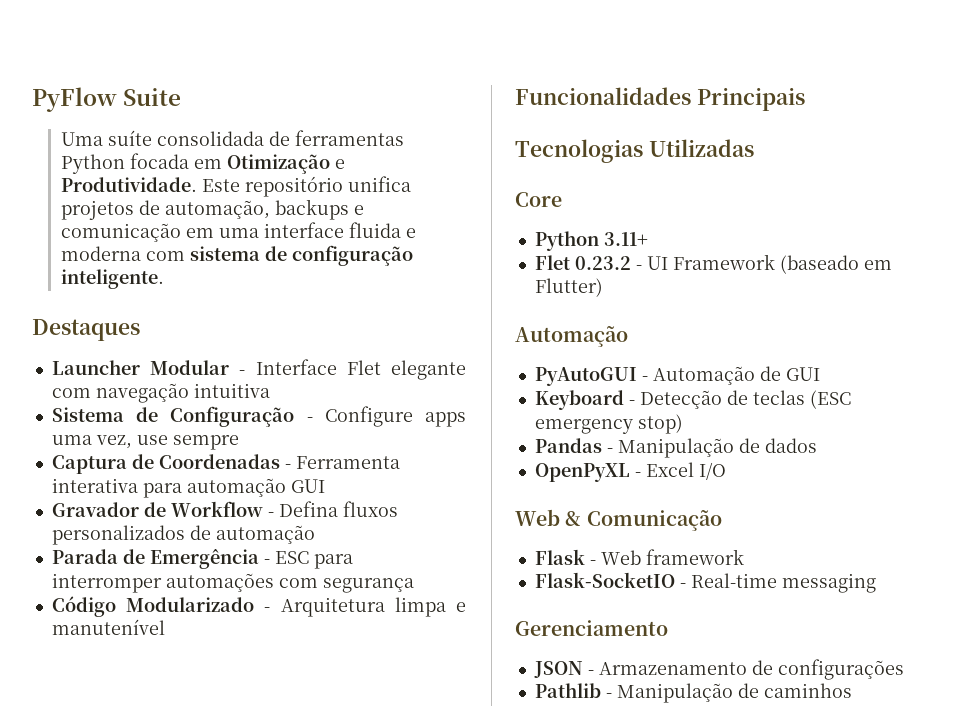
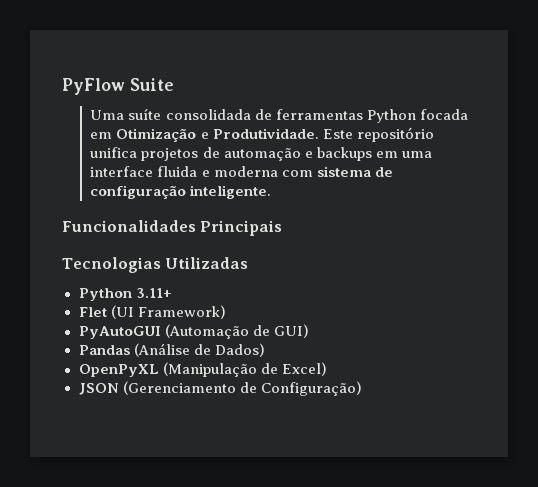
- Este repositório unifica projetos de automação, backups e comunicação em uma interface fluida e moderna com sistema de configuração inteligente.
+ Este repositório unifica projetos de automação e backups em uma interface fluida e moderna com sistema de configuração inteligente.
- Destaques
- Launcher Modular - Interface Flet elegante com navegação intuitiva
- Sistema de Configuração - Configure apps uma vez, use sempre
- Captura de Coordenadas - Ferramenta interativa para automação GUI
- Gravador de Workflow - Defina fluxos personalizados de automação
- Parada de Emergência - ESC para interromper automações com segurança
- Código Modularizado - Arquitetura limpa e manutenível
- Core
- Flet 0.23.2 - UI Framework (baseado em Flutter)
- Automação
- PyAutoGUI - Automação de GUI
- Keyboard - Detecção de teclas (ESC emergency stop)
- Pandas - Manipulação de dados
- OpenPyXL - Excel I/O
- Web & Comunicação
- Flask - Web framework
- Flask-SocketIO - Real-time messaging
- Gerenciamento
- JSON - Armazenamento de configurações
- Pathlib - Manipulação de caminhos
+ Flet (UI Framework)
+ PyAutoGUI (Automação de GUI)
+ Pandas (Análise de Dados)
+ OpenPyXL (Manipulação de Excel)
+ JSON (Gerenciamento de Configuração)

